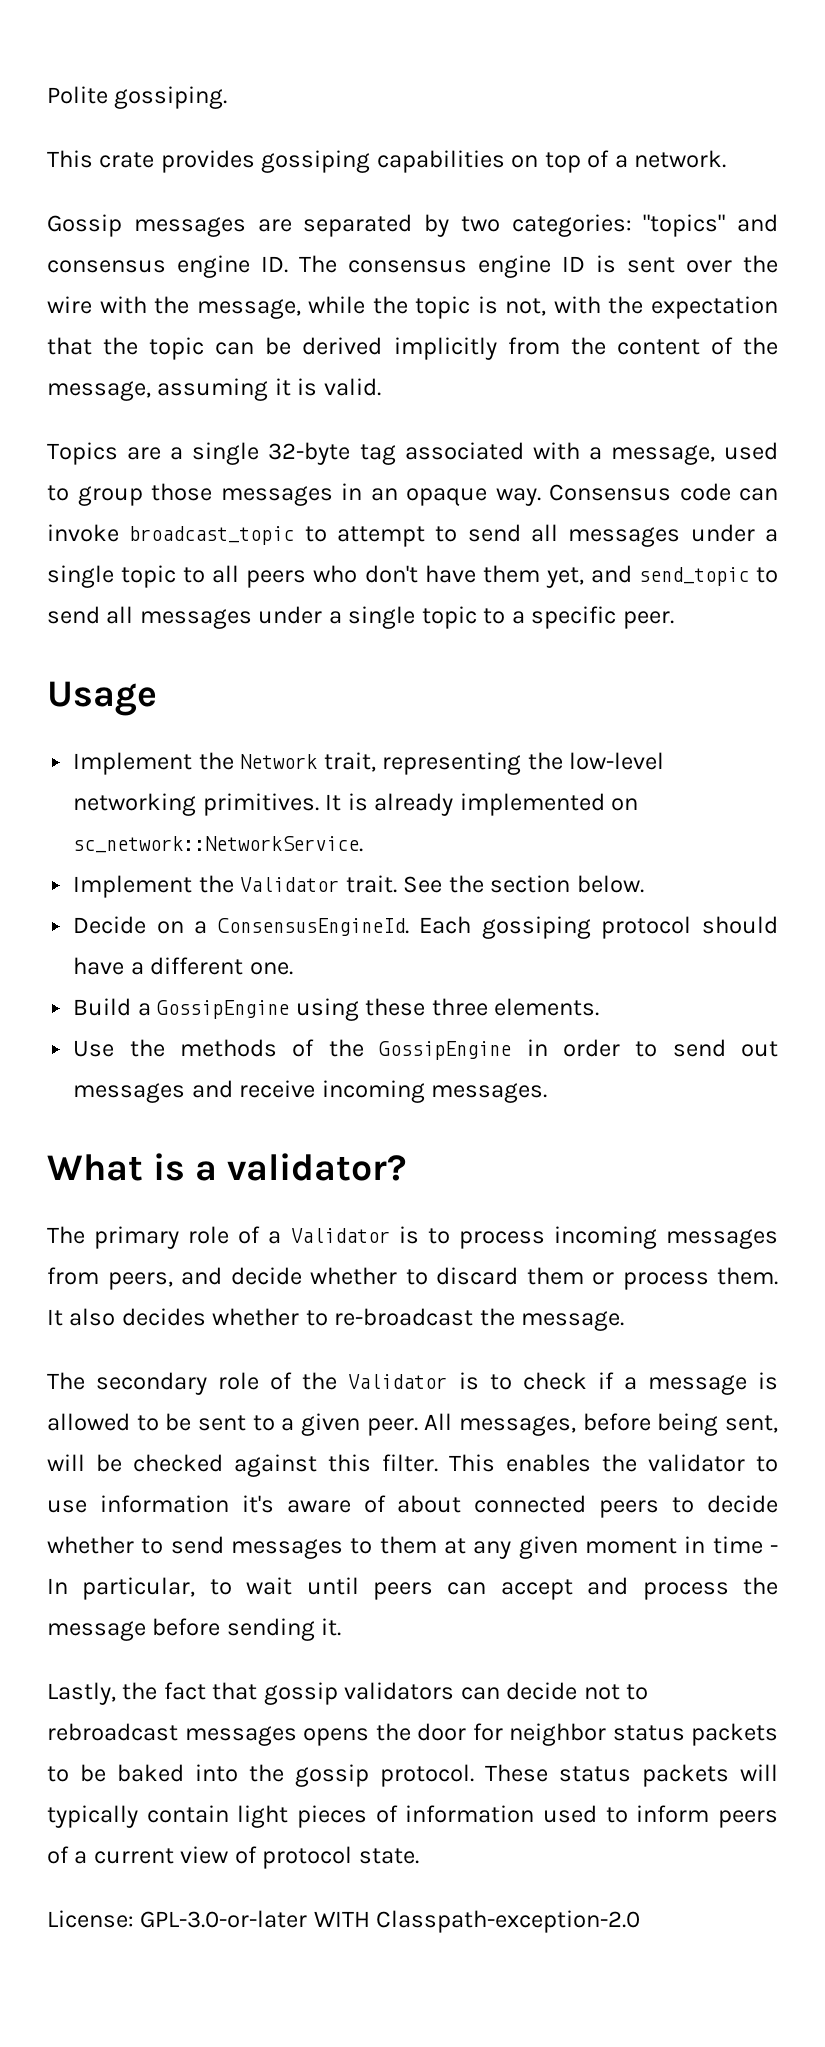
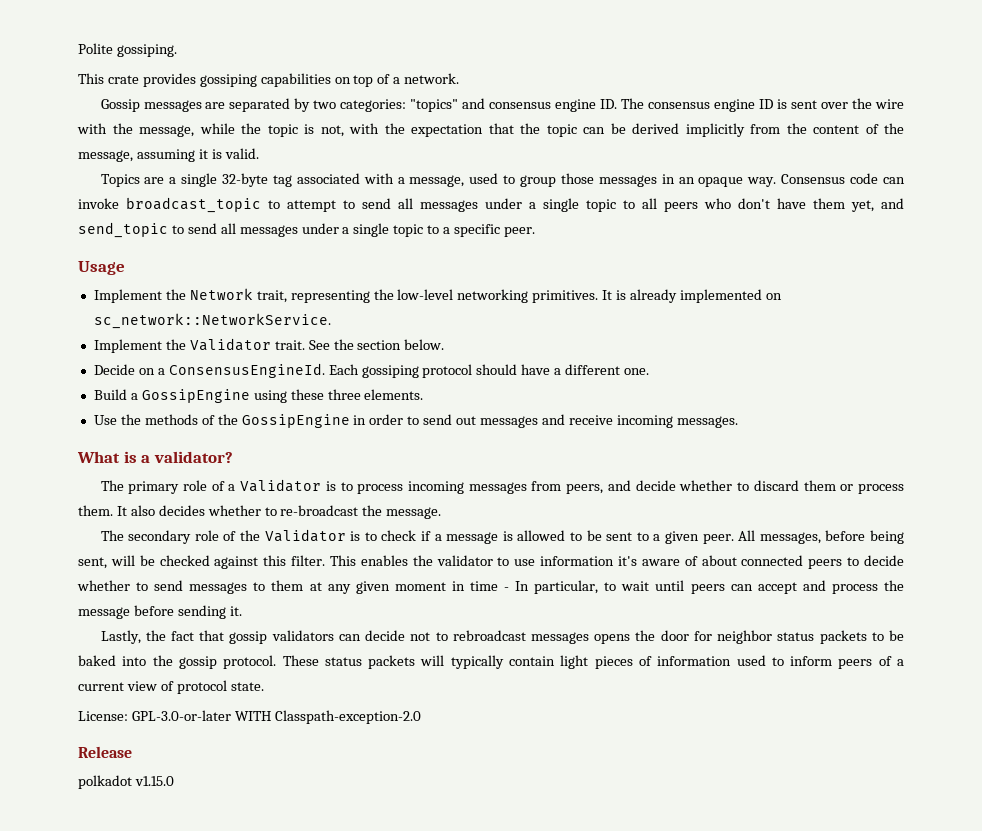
+ Release
+ polkadot v1.15.0

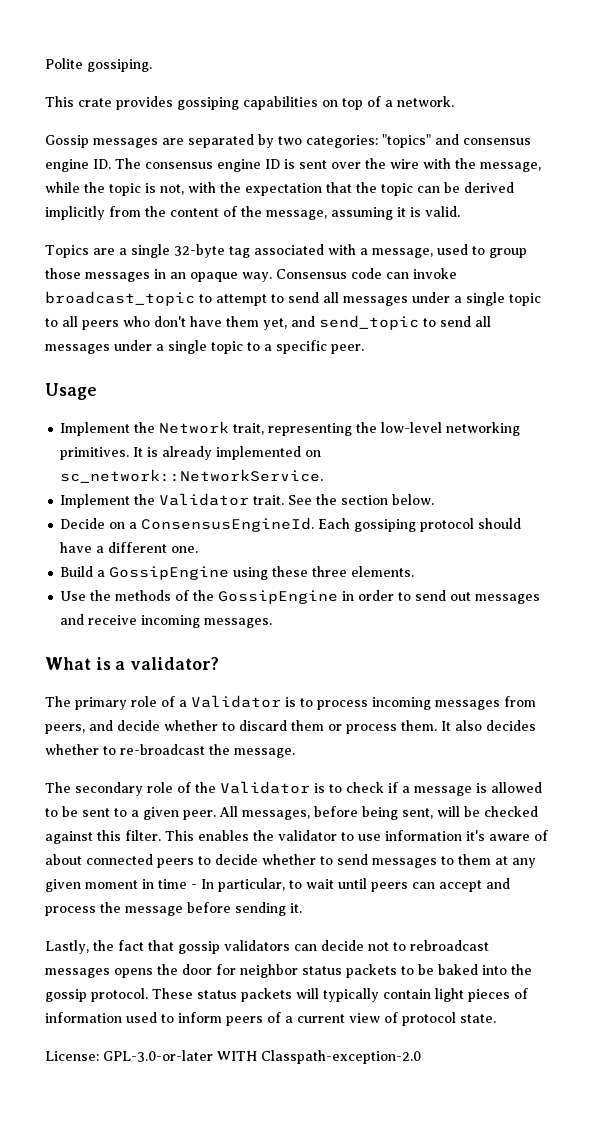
- Release
- polkadot v1.15.0

